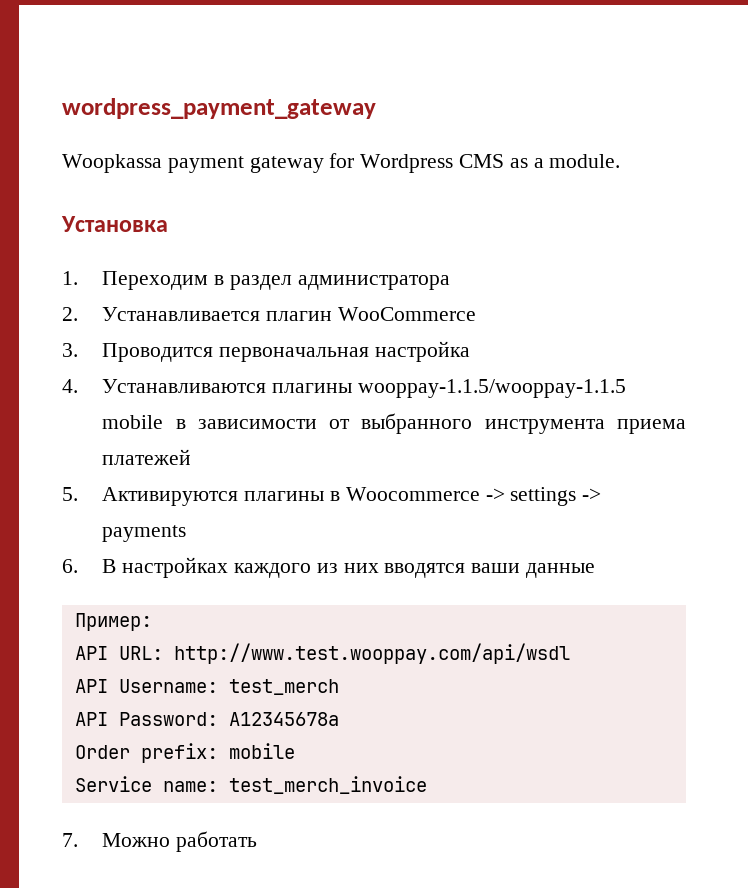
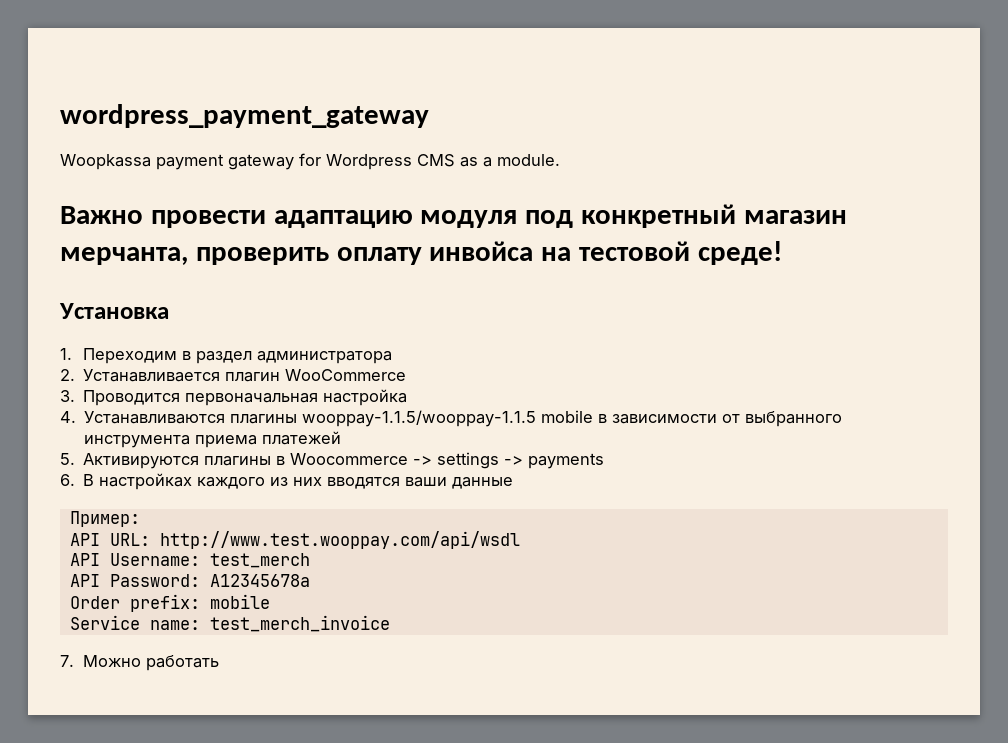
+ Важно провести адаптацию модуля под конкретный магазин мерчанта, проверить оплату инвойса на тестовой среде!

